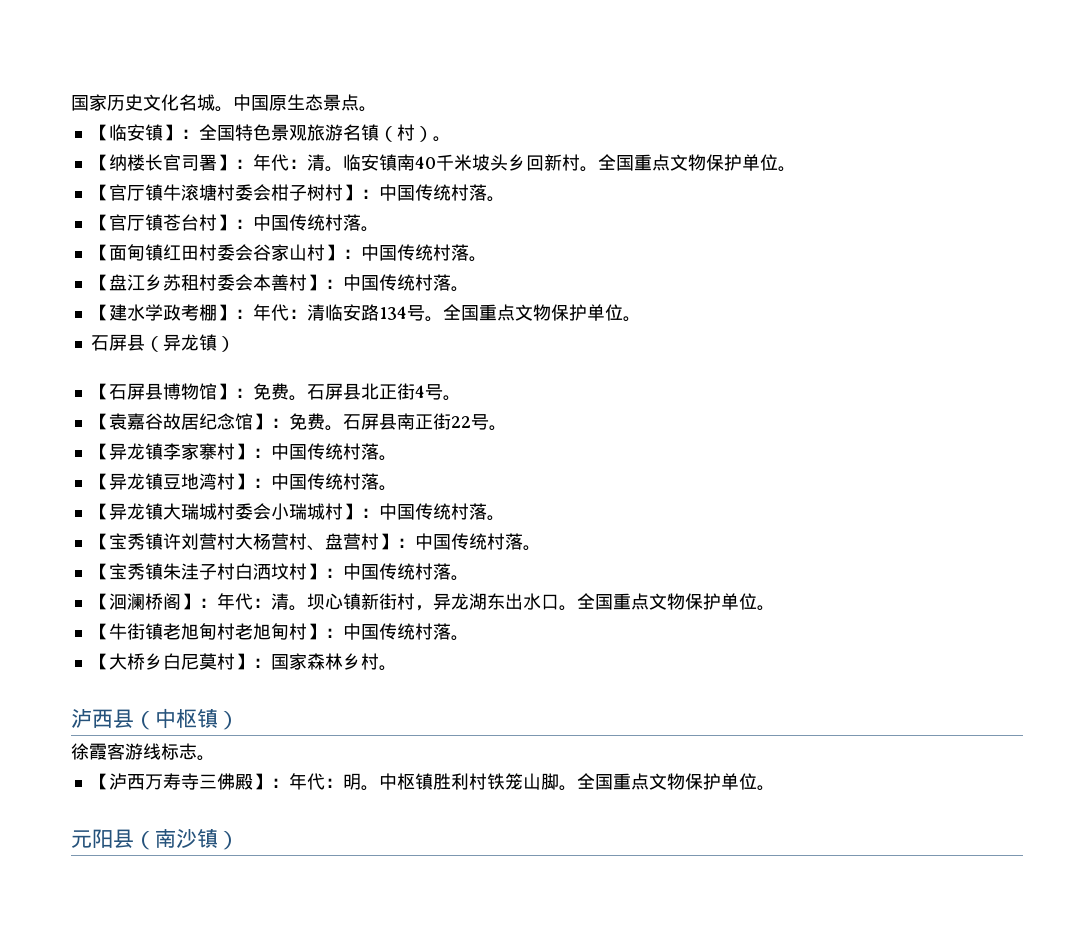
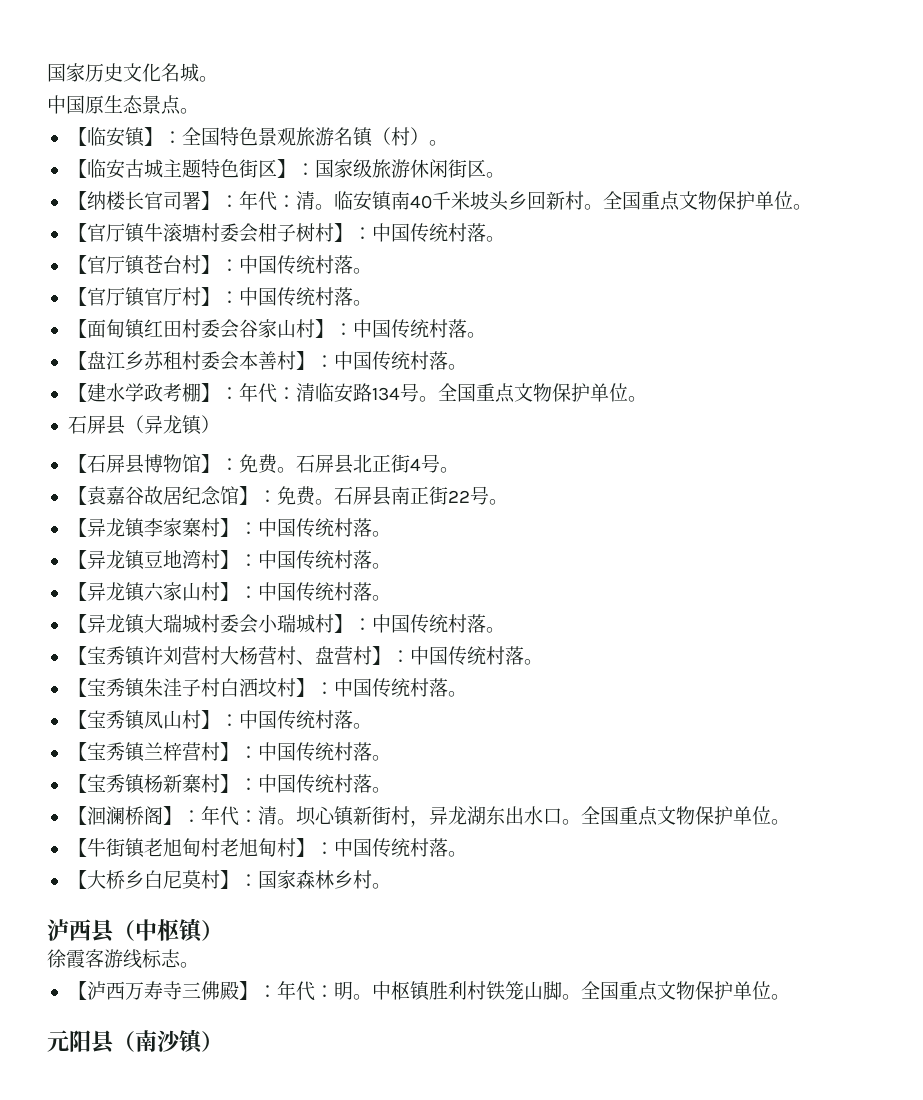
- 国家历史文化名城。中国原生态景点。
+ 国家历史文化名城。
+ 中国原生态景点。
+ 【临安古城主题特色街区】：国家级旅游休闲街区。
+ 【官厅镇官厅村】：中国传统村落。
+ 【异龙镇六家山村】：中国传统村落。
+ 【宝秀镇凤山村】：中国传统村落。
+ 【宝秀镇兰梓营村】：中国传统村落。
+ 【宝秀镇杨新寨村】：中国传统村落。

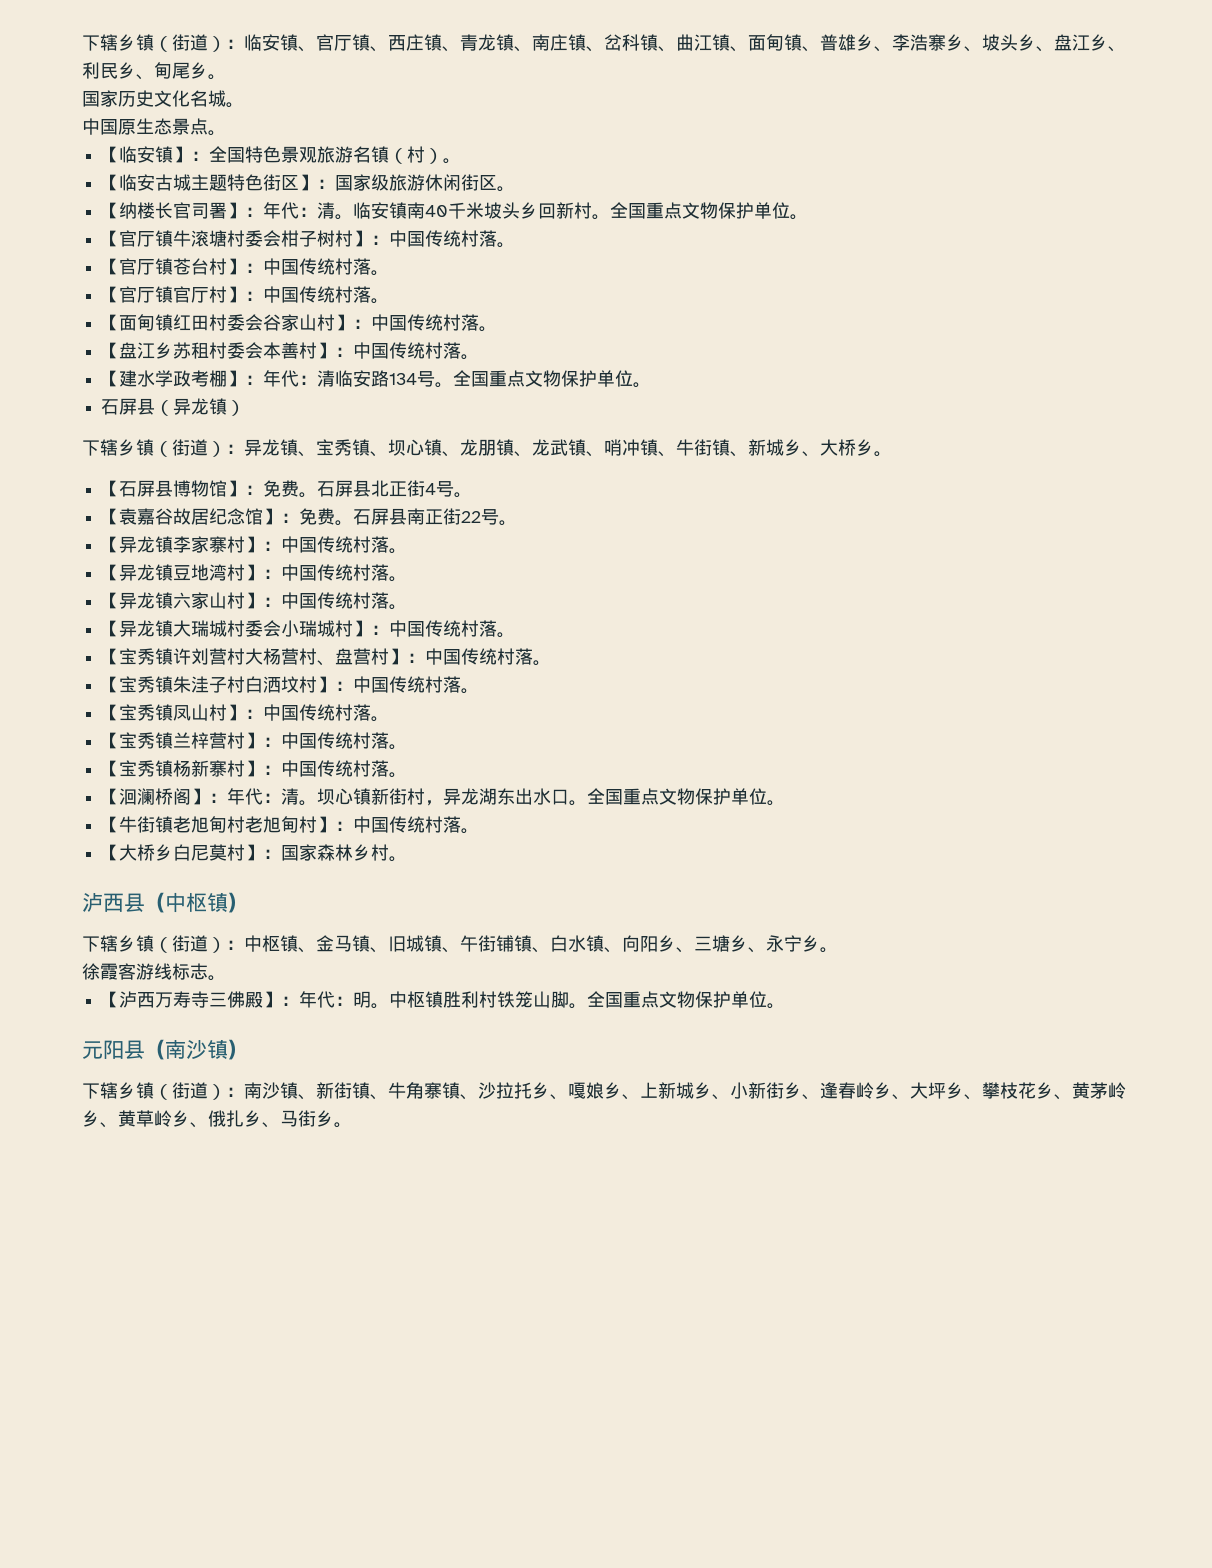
+ 下辖乡镇（街道）：临安镇、官厅镇、西庄镇、青龙镇、南庄镇、岔科镇、曲江镇、面甸镇、普雄乡、李浩寨乡、坡头乡、盘江乡、利民乡、甸尾乡。
+ 下辖乡镇（街道）：异龙镇、宝秀镇、坝心镇、龙朋镇、龙武镇、哨冲镇、牛街镇、新城乡、大桥乡。
+ 下辖乡镇（街道）：中枢镇、金马镇、旧城镇、午街铺镇、白水镇、向阳乡、三塘乡、永宁乡。
+ 下辖乡镇（街道）：南沙镇、新街镇、牛角寨镇、沙拉托乡、嘎娘乡、上新城乡、小新街乡、逢春岭乡、大坪乡、攀枝花乡、黄茅岭乡、黄草岭乡、俄扎乡、马街乡。

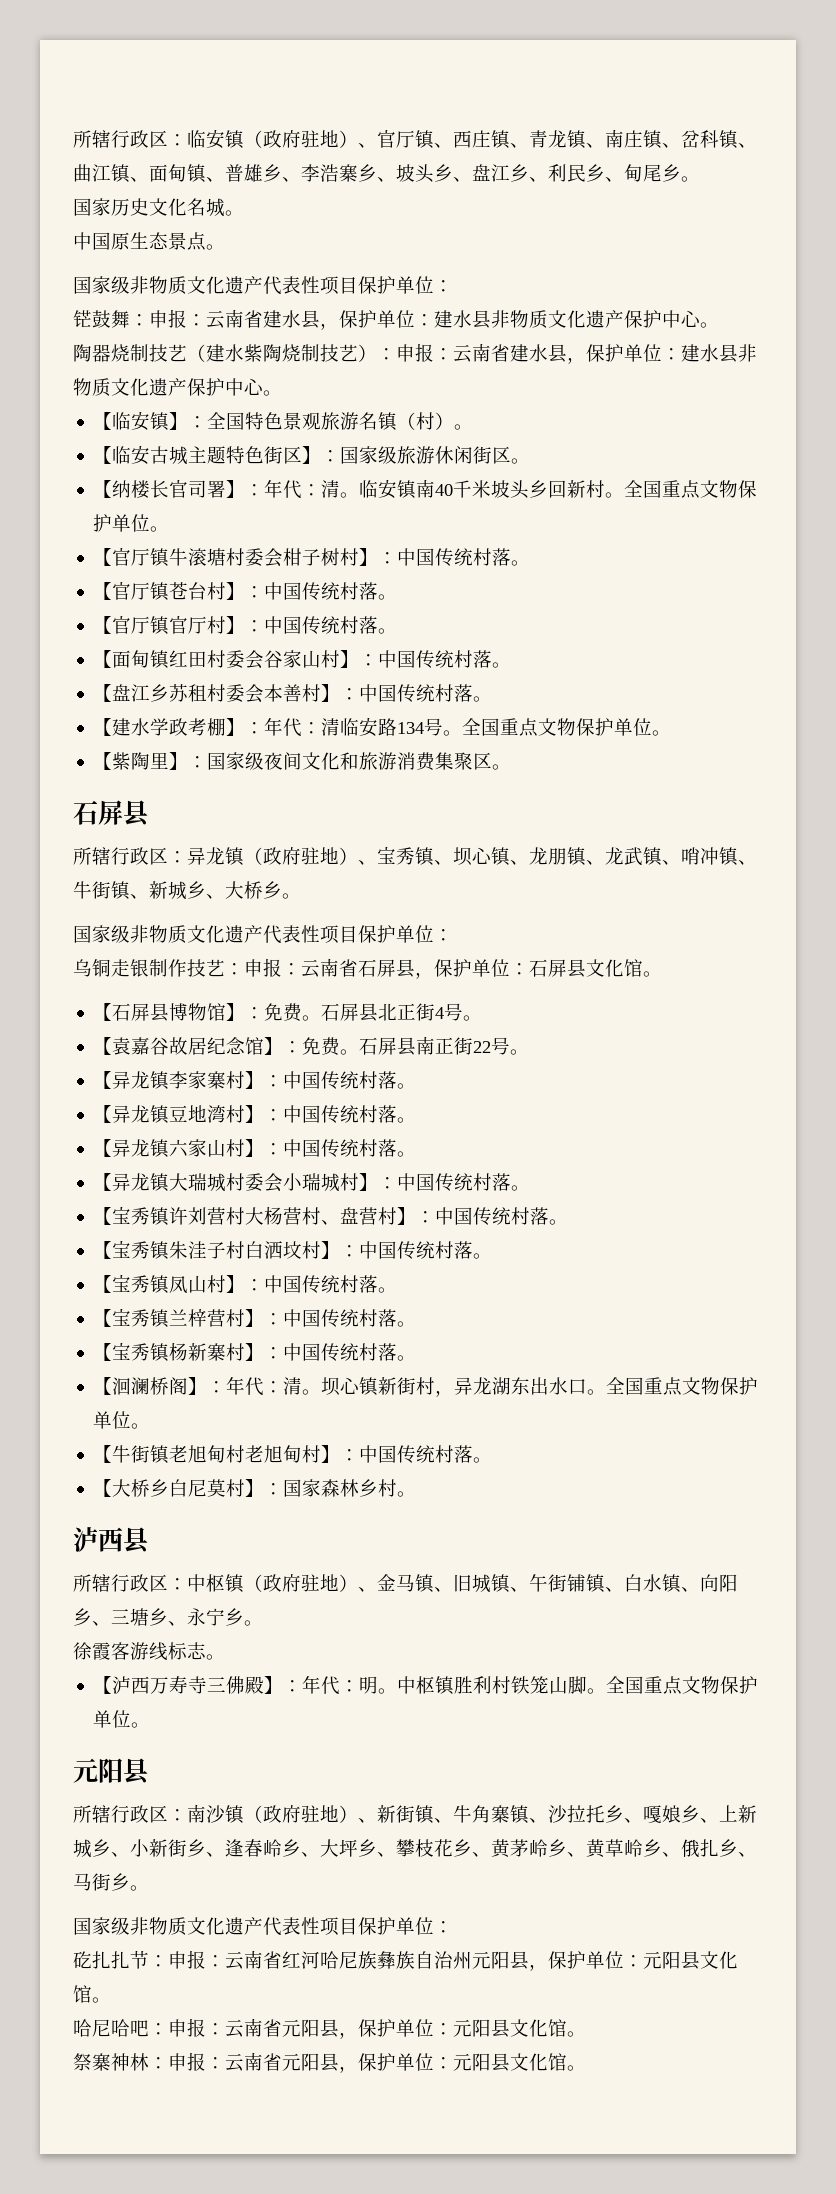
- 下辖乡镇（街道）：临安镇、官厅镇、西庄镇、青龙镇、南庄镇、岔科镇、曲江镇、面甸镇、普雄乡、李浩寨乡、坡头乡、盘江乡、利民乡、甸尾乡。
+ 所辖行政区：临安镇（政府驻地）、官厅镇、西庄镇、青龙镇、南庄镇、岔科镇、曲江镇、面甸镇、普雄乡、李浩寨乡、坡头乡、盘江乡、利民乡、甸尾乡。
  中国原生态景点。
+ 国家级非物质文化遗产代表性项目保护单位：
+ 铓鼓舞：申报：云南省建水县，保护单位：建水县非物质文化遗产保护中心。
+ 陶器烧制技艺（建水紫陶烧制技艺）：申报：云南省建水县，保护单位：建水县非物质文化遗产保护中心。
- 石屏县（异龙镇）
- 下辖乡镇（街道）：异龙镇、宝秀镇、坝心镇、龙朋镇、龙武镇、哨冲镇、牛街镇、新城乡、大桥乡。
+ 【紫陶里】：国家级夜间文化和旅游消费集聚区。
+ 石屏县
+ 所辖行政区：异龙镇（政府驻地）、宝秀镇、坝心镇、龙朋镇、龙武镇、哨冲镇、牛街镇、新城乡、大桥乡。
+ 国家级非物质文化遗产代表性项目保护单位：
+ 乌铜走银制作技艺：申报：云南省石屏县，保护单位：石屏县文化馆。
- 泸西县（中枢镇）
- 下辖乡镇（街道）：中枢镇、金马镇、旧城镇、午街铺镇、白水镇、向阳乡、三塘乡、永宁乡。
+ 泸西县
+ 所辖行政区：中枢镇（政府驻地）、金马镇、旧城镇、午街铺镇、白水镇、向阳乡、三塘乡、永宁乡。
  中枢镇胜利村铁笼山脚。全国重点文物保护单位。
- 元阳县（南沙镇）
- 下辖乡镇（街道）：南沙镇、新街镇、牛角寨镇、沙拉托乡、嘎娘乡、上新城乡、小新街乡、逢春岭乡、大坪乡、攀枝花乡、黄茅岭乡、黄草岭乡、俄扎乡、马街乡。
+ 元阳县
+ 所辖行政区：南沙镇（政府驻地）、新街镇、牛角寨镇、沙拉托乡、嘎娘乡、上新城乡、小新街乡、逢春岭乡、大坪乡、攀枝花乡、黄茅岭乡、黄草岭乡、俄扎乡、马街乡。
+ 国家级非物质文化遗产代表性项目保护单位：
+ 矻扎扎节：申报：云南省红河哈尼族彝族自治州元阳县，保护单位：元阳县文化馆。
+ 哈尼哈吧：申报：云南省元阳县，保护单位：元阳县文化馆。
+ 祭寨神林：申报：云南省元阳县，保护单位：元阳县文化馆。

